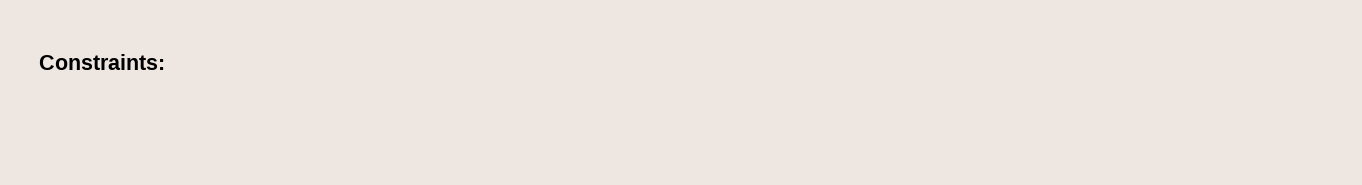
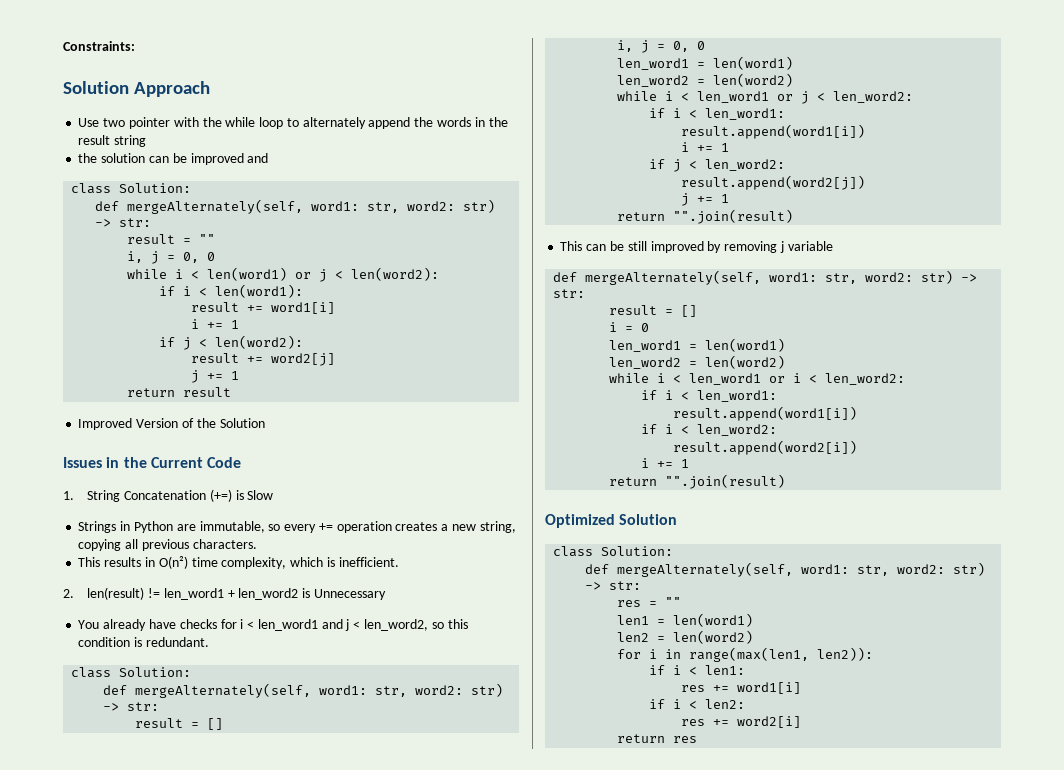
+ Solution Approach
+ Use two pointer with the while loop to alternately append the words in the result string
+ the solution can be improved and
+ class Solution:
+ def mergeAlternately(self, word1: str, word2: str) -> str:
+ result = ""
+ i, j = 0, 0
+ while i < len(word1) or j < len(word2):
+ if i < len(word1):
+ result += word1[i]
+ i += 1
+ if j < len(word2):
+ result += word2[j]
+ j += 1
+ return result
+ Improved Version of the Solution
+ Issues in the Current Code
+ 1. String Concatenation (+=) is Slow
+ Strings in Python are immutable, so every += operation creates a new string, copying all previous characters.
+ This results in O(n²) time complexity, which is inefficient.
+ 2. len(result) != len_word1 + len_word2 is Unnecessary
+ You already have checks for i < len_word1 and j < len_word2, so this condition is redundant.
+ class Solution:
+ def mergeAlternately(self, word1: str, word2: str) -> str:
+ result = []
+ i, j = 0, 0
+ len_word1 = len(word1)
+ len_word2 = len(word2)
+ while i < len_word1 or j < len_word2:
+ if i < len_word1:
+ result.append(word1[i])
+ i += 1
+ if j < len_word2:
+ result.append(word2[j])
+ j += 1
+ return "".join(result)
+ This can be still improved by removing j variable
+ def mergeAlternately(self, word1: str, word2: str) -> str:
+ result = []
+ i = 0
+ len_word1 = len(word1)
+ len_word2 = len(word2)
+ while i < len_word1 or i < len_word2:
+ if i < len_word1:
+ result.append(word1[i])
+ if i < len_word2:
+ result.append(word2[i])
+ i += 1
+ return "".join(result)
+ Optimized Solution
+ class Solution:
+ def mergeAlternately(self, word1: str, word2: str) -> str:
+ res = ""
+ len1 = len(word1)
+ len2 = len(word2)
+ for i in range(max(len1, len2)):
+ if i < len1:
+ res += word1[i]
+ if i < len2:
+ res += word2[i]
+ return res

